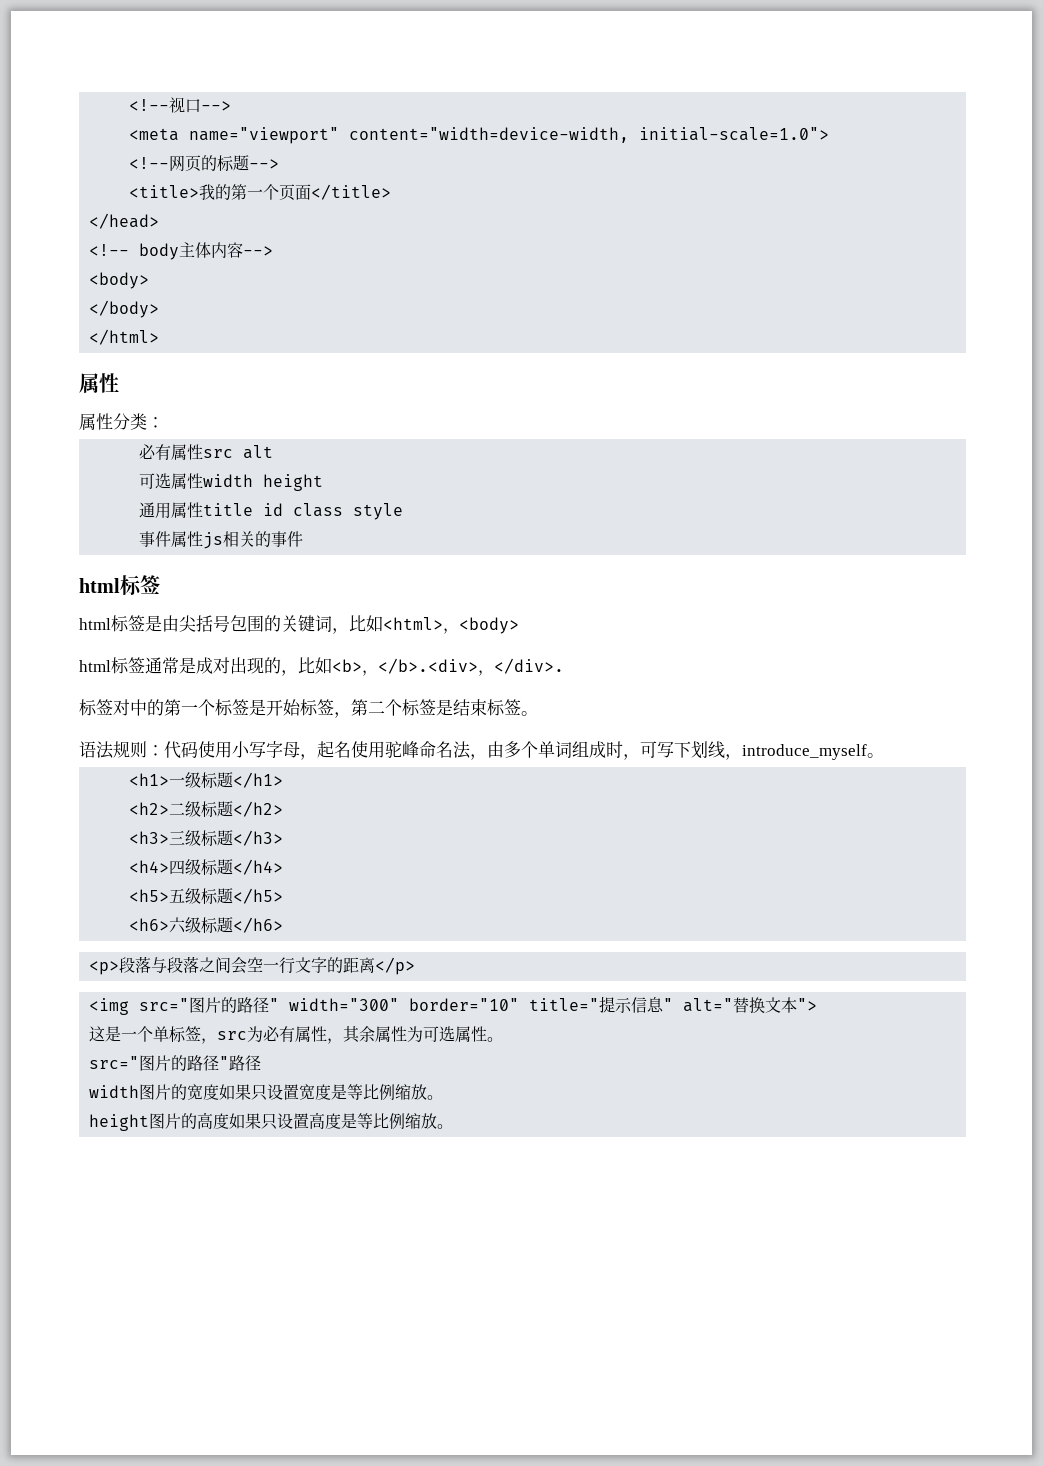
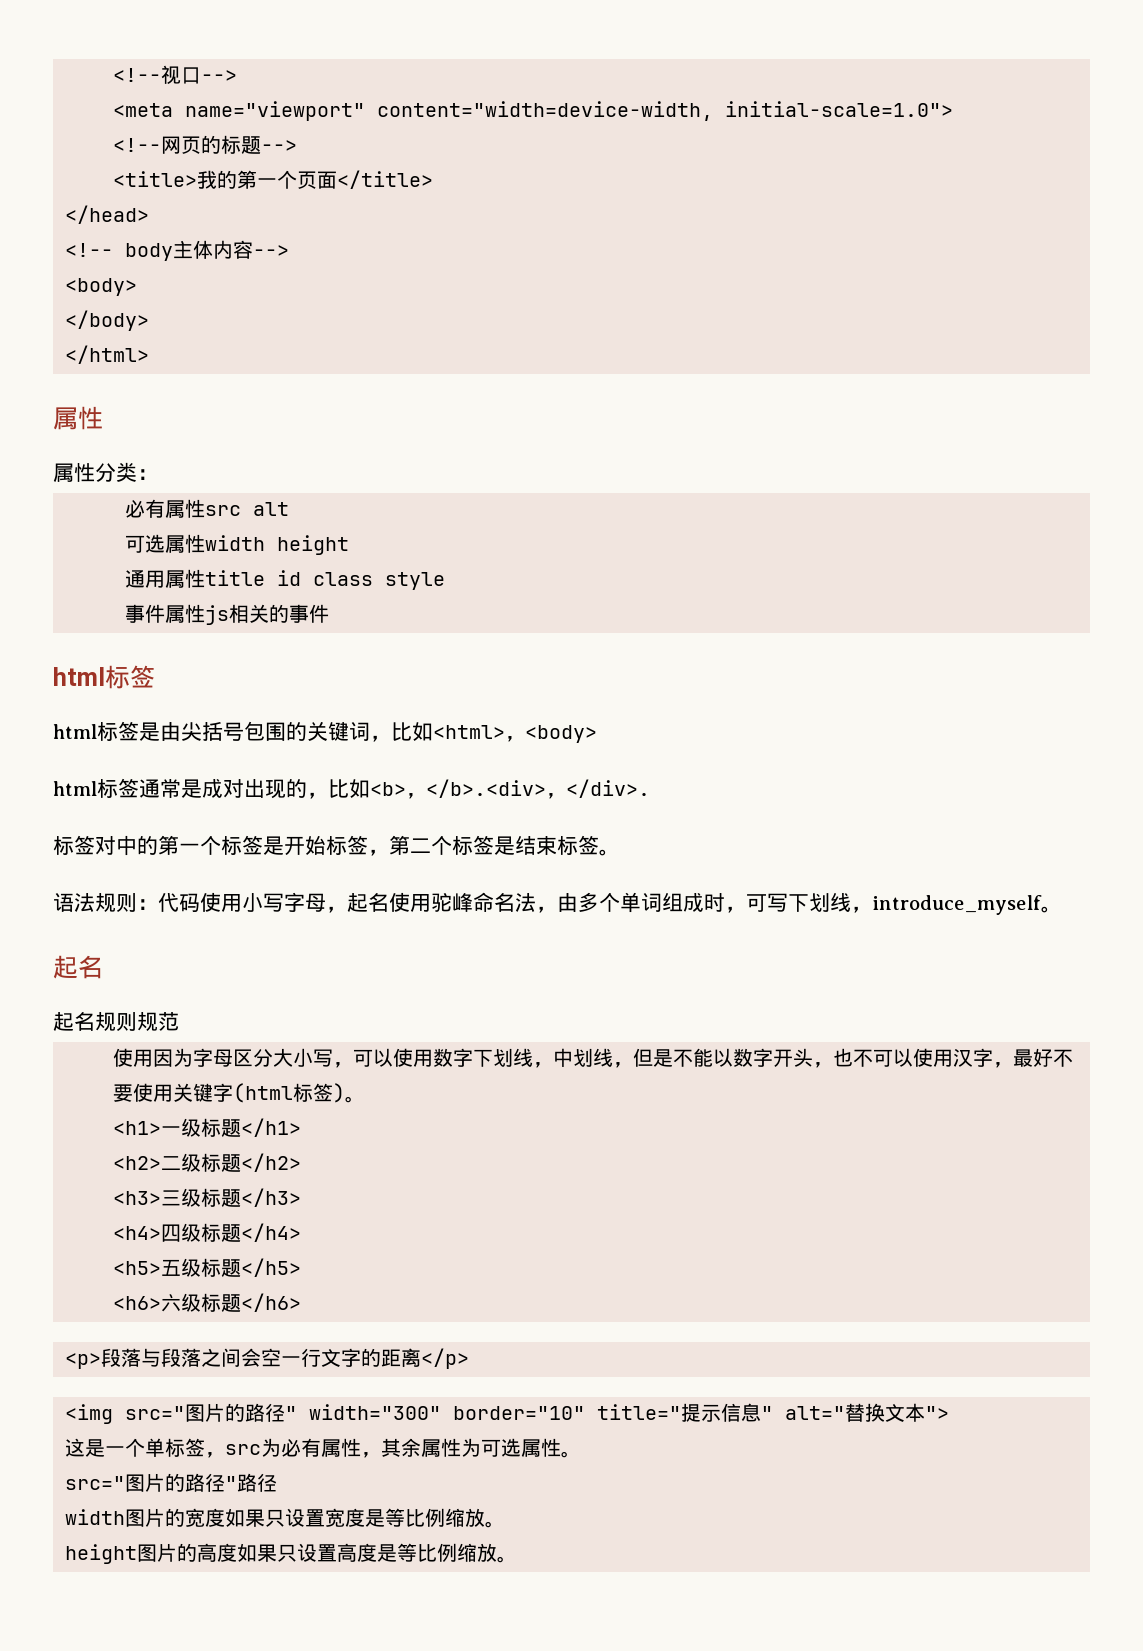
  语法规则：代码使用小写字母，起名使用驼峰命名法，由多个单词组成时，可写下划线，introduce_myself。
+ 起名
+ 起名规则规范
+ 使用因为字母区分大小写，可以使用数字下划线，中划线，但是不能以数字开头，也不可以使用汉字，最好不要使用关键字(html标签)。

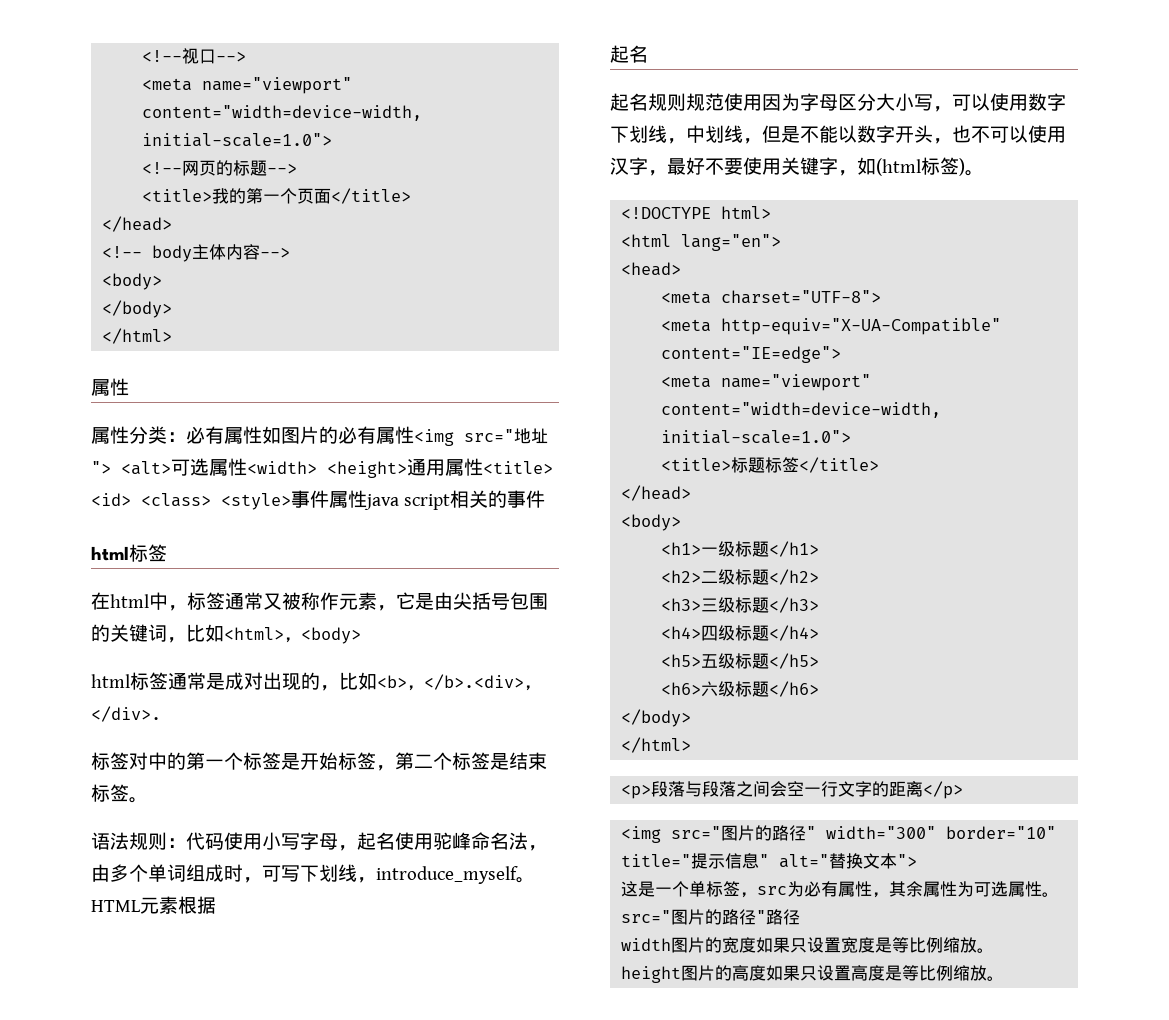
- 属性分类：
- 必有属性src alt
- 可选属性width height
- 通用属性title id class style
- 事件属性js相关的事件
+ 属性分类：必有属性如图片的必有属性<img src="地址"> <alt>可选属性<width> <height>通用属性<title> <id> <class> <style>事件属性java script相关的事件
- html标签是由尖括号包围的关键词，比如<html>，<body>
+ 在html中，标签通常又被称作元素，它是由尖括号包围的关键词，比如<html>，<body>
+ HTML元素根据
- 起名规则规范
- 使用因为字母区分大小写，可以使用数字下划线，中划线，但是不能以数字开头，也不可以使用汉字，最好不要使用关键字(html标签)。
+ 起名规则规范使用因为字母区分大小写，可以使用数字下划线，中划线，但是不能以数字开头，也不可以使用汉字，最好不要使用关键字，如(html标签)。
+ <!DOCTYPE html>
+ <html lang="en">
+ <head>
+ <meta charset="UTF-8">
+ <meta http-equiv="X-UA-Compatible" content="IE=edge">
+ <meta name="viewport" content="width=device-width, initial-scale=1.0">
+ <title>标题标签</title>
+ </head>
+ <body>
  <h6>六级标题</h6>
+ </body>
+ </html>

